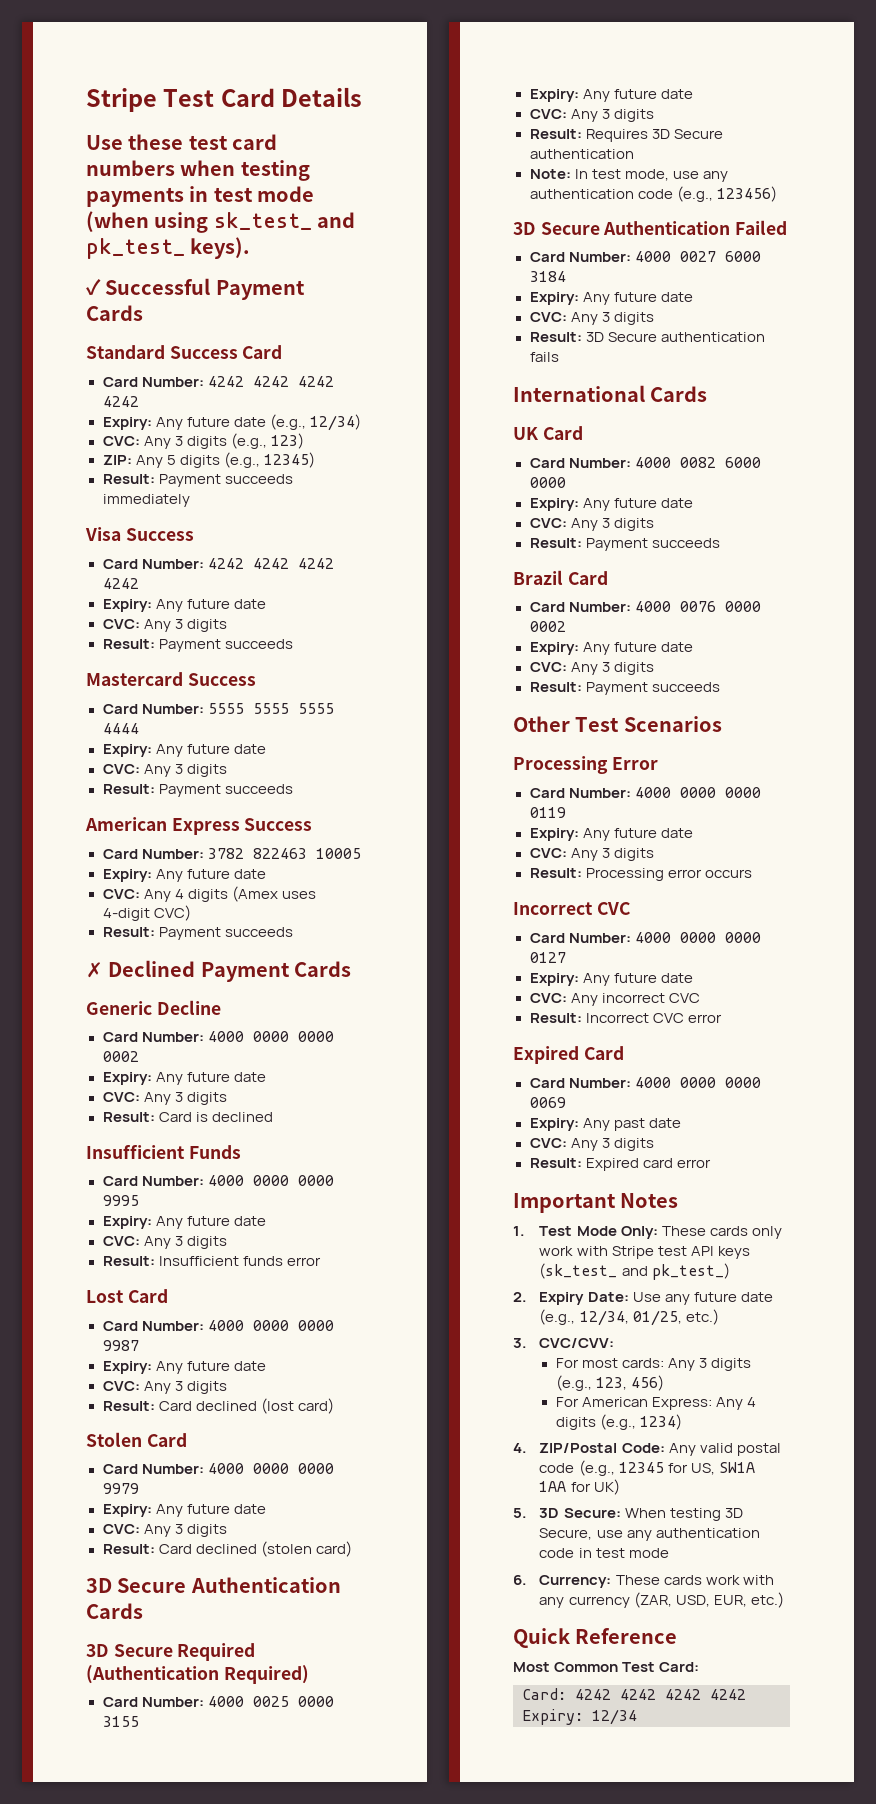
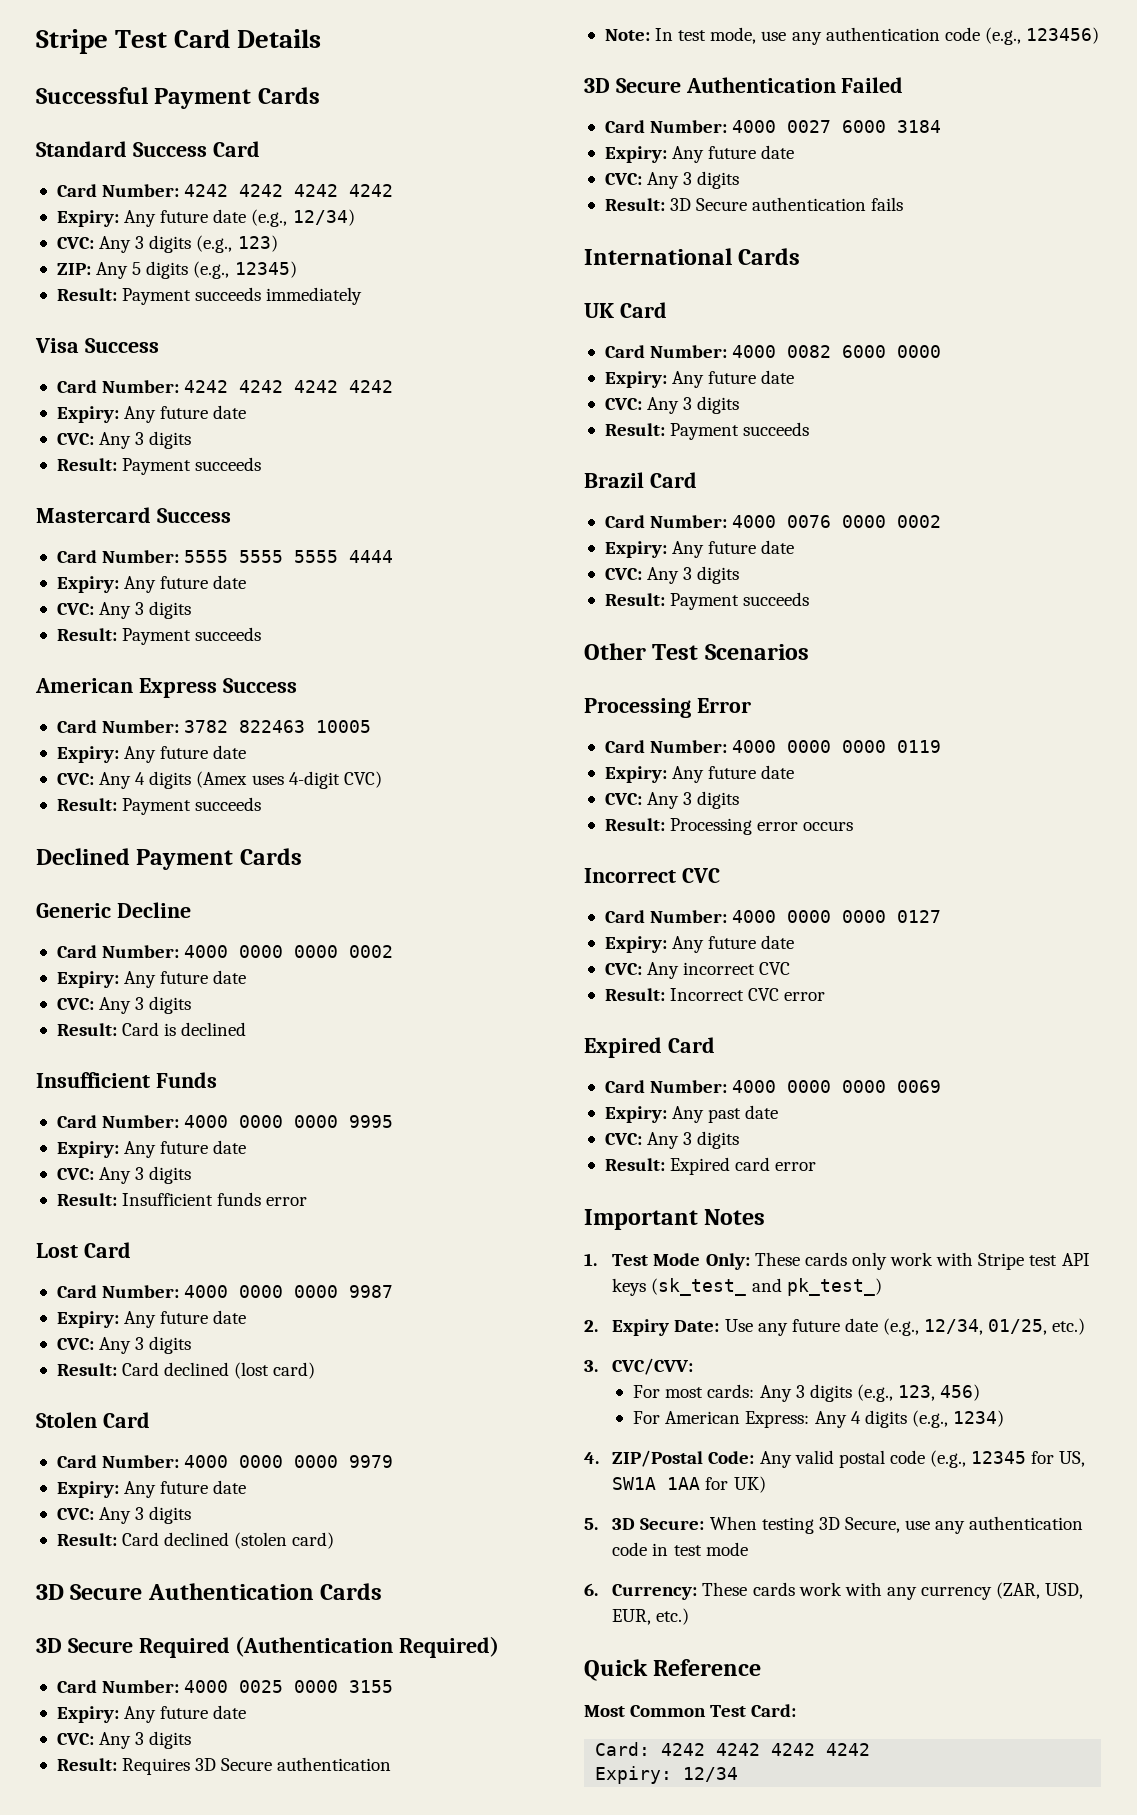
- Use these test card numbers when testing payments in test mode (when using sk_test_ and pk_test_ keys).
- ✓ Successful Payment Cards
+ Successful Payment Cards
- ✗ Declined Payment Cards
+ Declined Payment Cards

